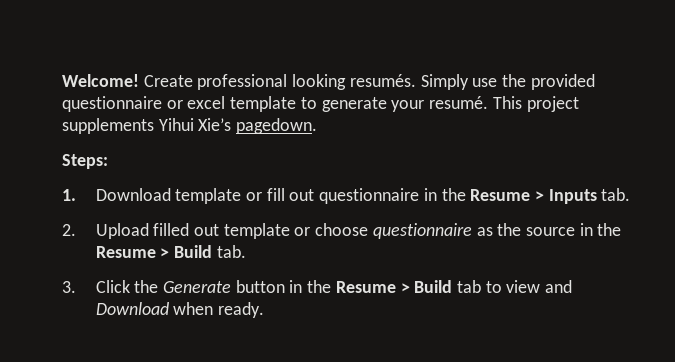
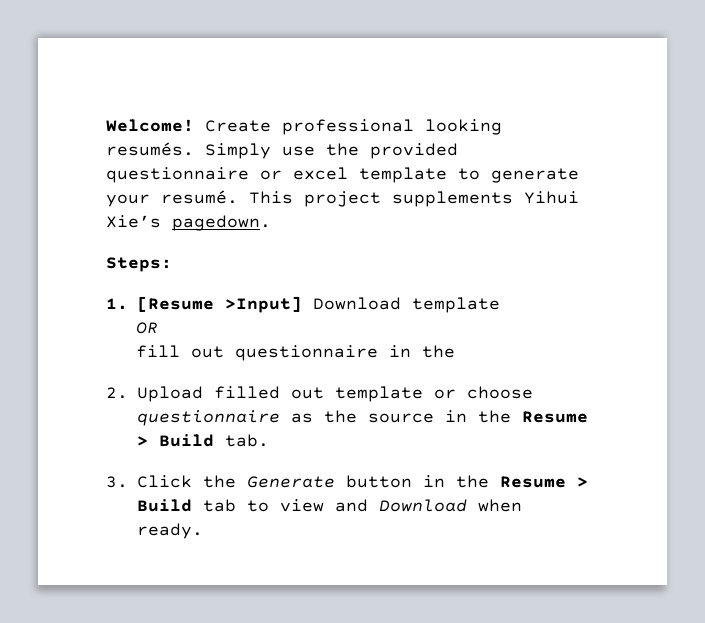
- 1. Download template or fill out questionnaire in the Resume > Inputs tab.
+ 1. [Resume >Input] Download template
+ OR
+ fill out questionnaire in the

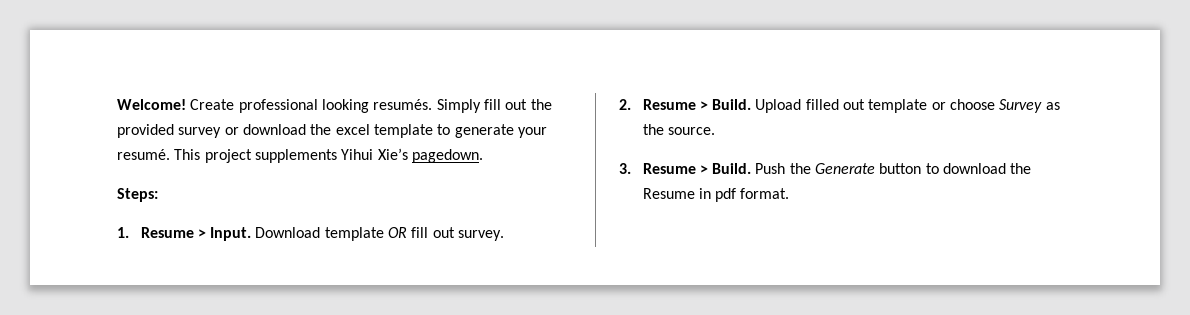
- Simply use the provided questionnaire or excel template to generate your resumé.
+ Simply fill out the provided survey or download the excel template to generate your resumé.
- 1. [Resume >Input] Download template
- OR
- fill out questionnaire in the
- 2. Upload filled out template or choose questionnaire as the source in the Resume > Build tab.
- 3. Click the Generate button in the Resume > Build tab to view and Download when ready.
+ 1. Resume > Input. Download template OR fill out survey.
+ 2. Resume > Build. Upload filled out template or choose Survey as the source.
+ 3. Resume > Build. Push the Generate button to download the Resume in pdf format.

